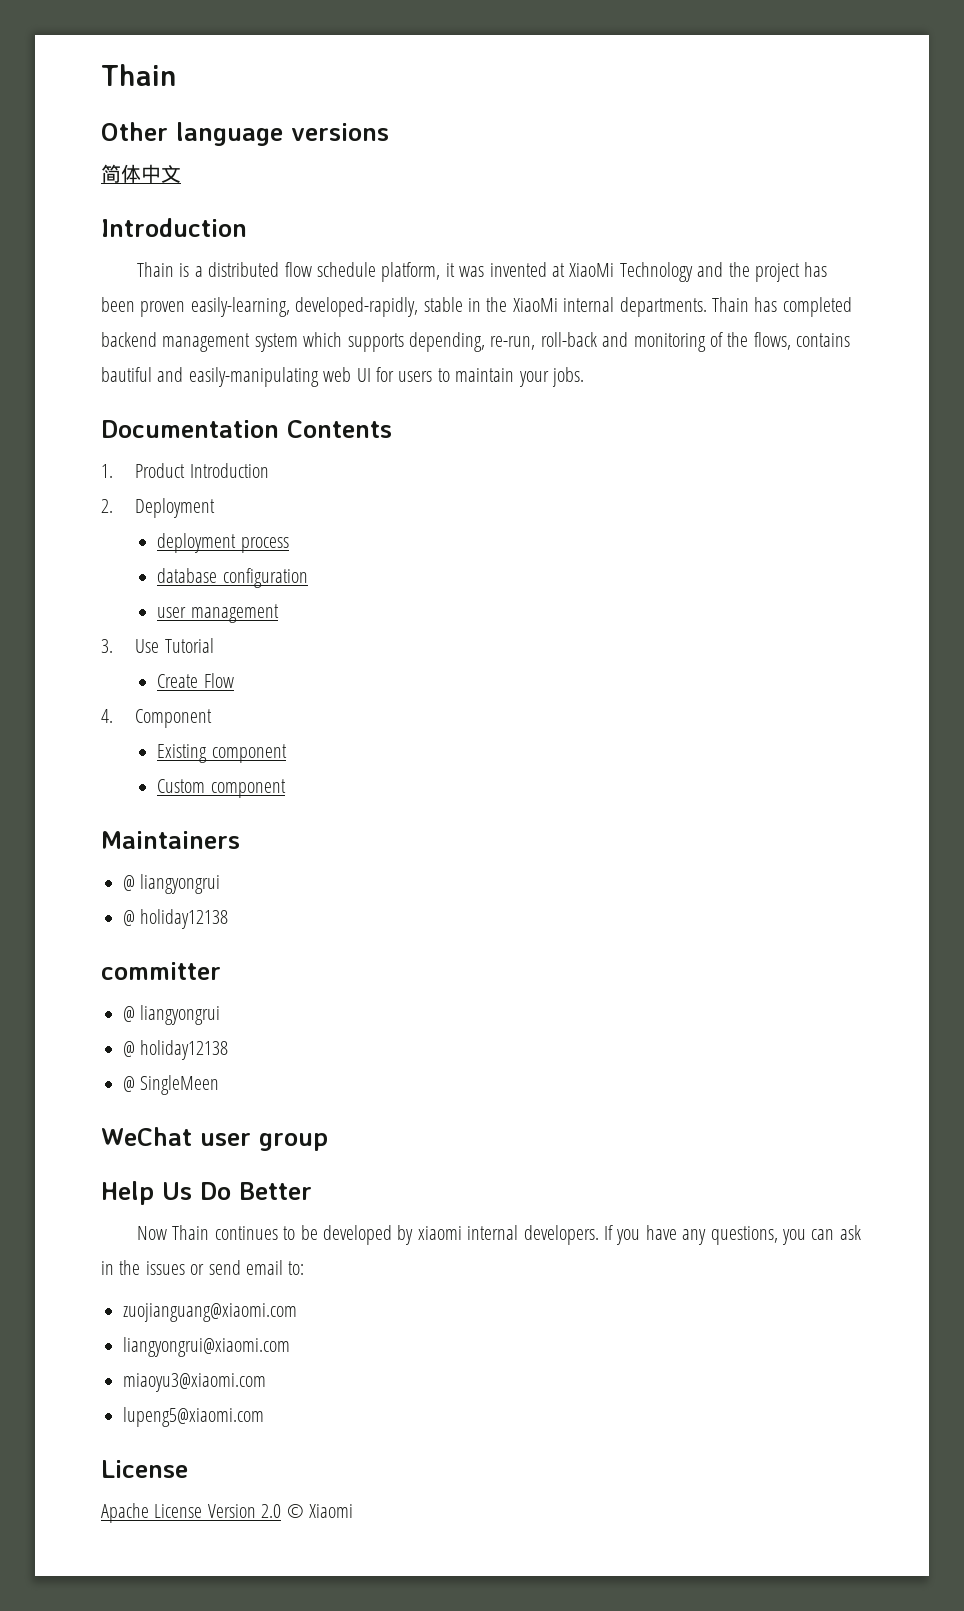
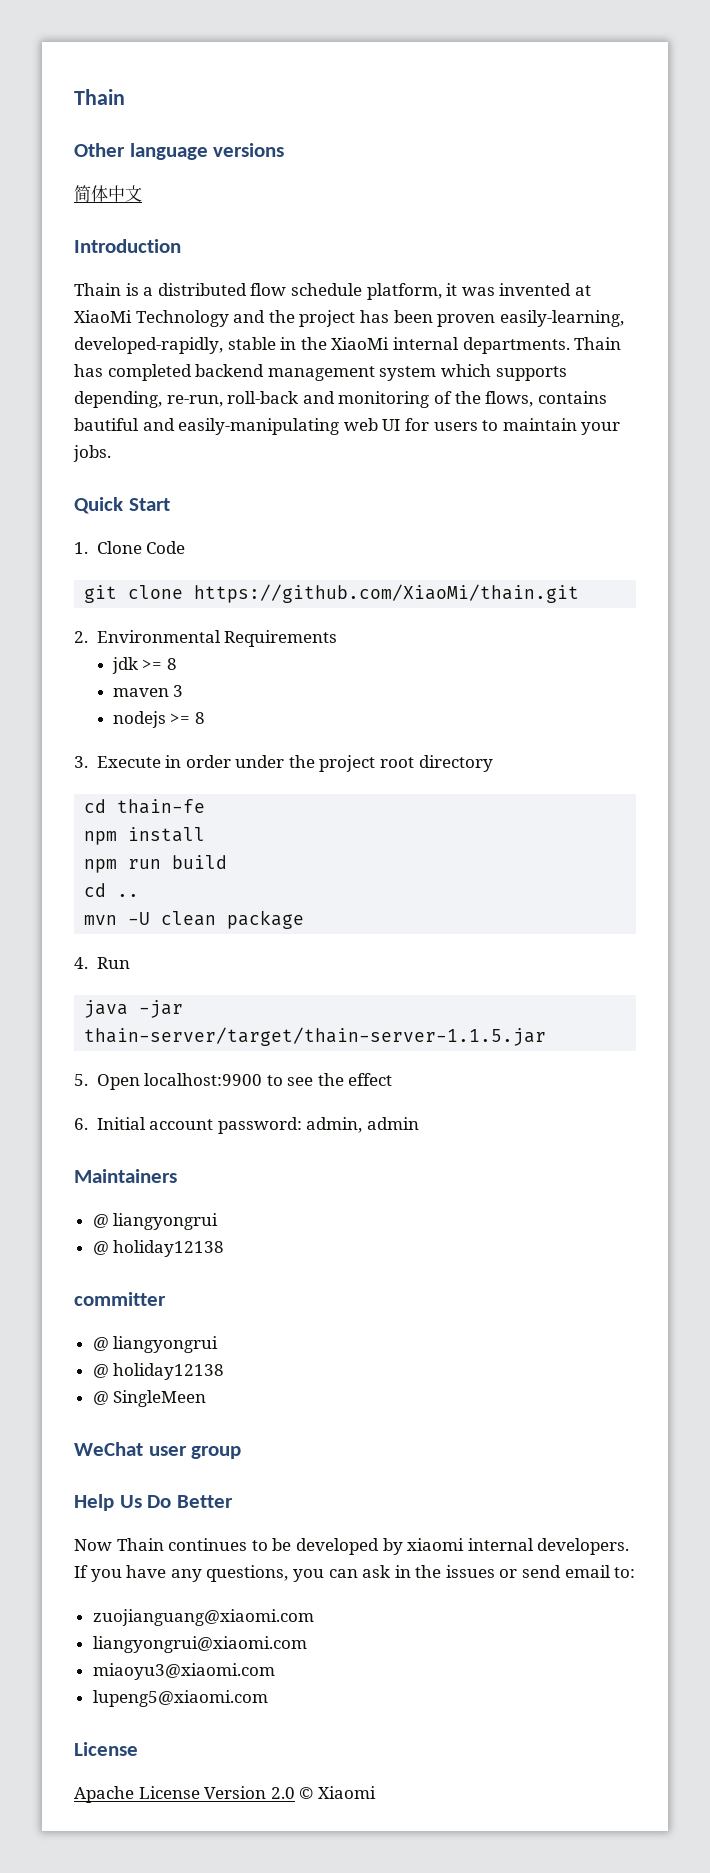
- Documentation Contents
+ Quick Start
- 1. Product Introduction
- 2. Deployment
- deployment process
- database configuration
- user management
- 3. Use Tutorial
- Create Flow
- 4. Component
- Existing component
- Custom component
+ 1. Clone Code
+ git clone https://github.com/XiaoMi/thain.git
+ 2. Environmental Requirements
+ jdk >= 8
+ maven 3
+ nodejs >= 8
+ 3. Execute in order under the project root directory
+ cd thain-fe
+ npm install
+ npm run build
+ cd ..
+ mvn -U clean package
+ 4. Run
+ java -jar thain-server/target/thain-server-1.1.5.jar
+ 5. Open localhost:9900 to see the effect
+ 6. Initial account password: admin, admin

